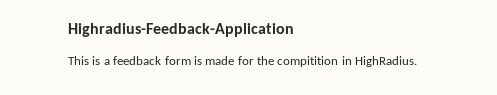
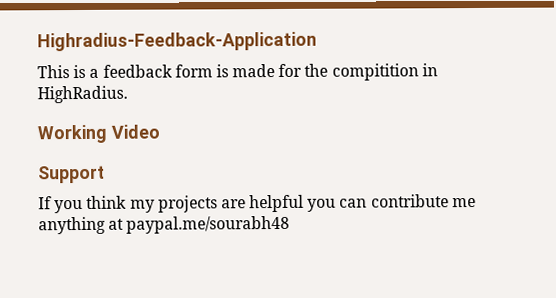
+ Working Video
+ Support
+ If you think my projects are helpful you can contribute me anything at paypal.me/sourabh48

